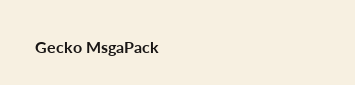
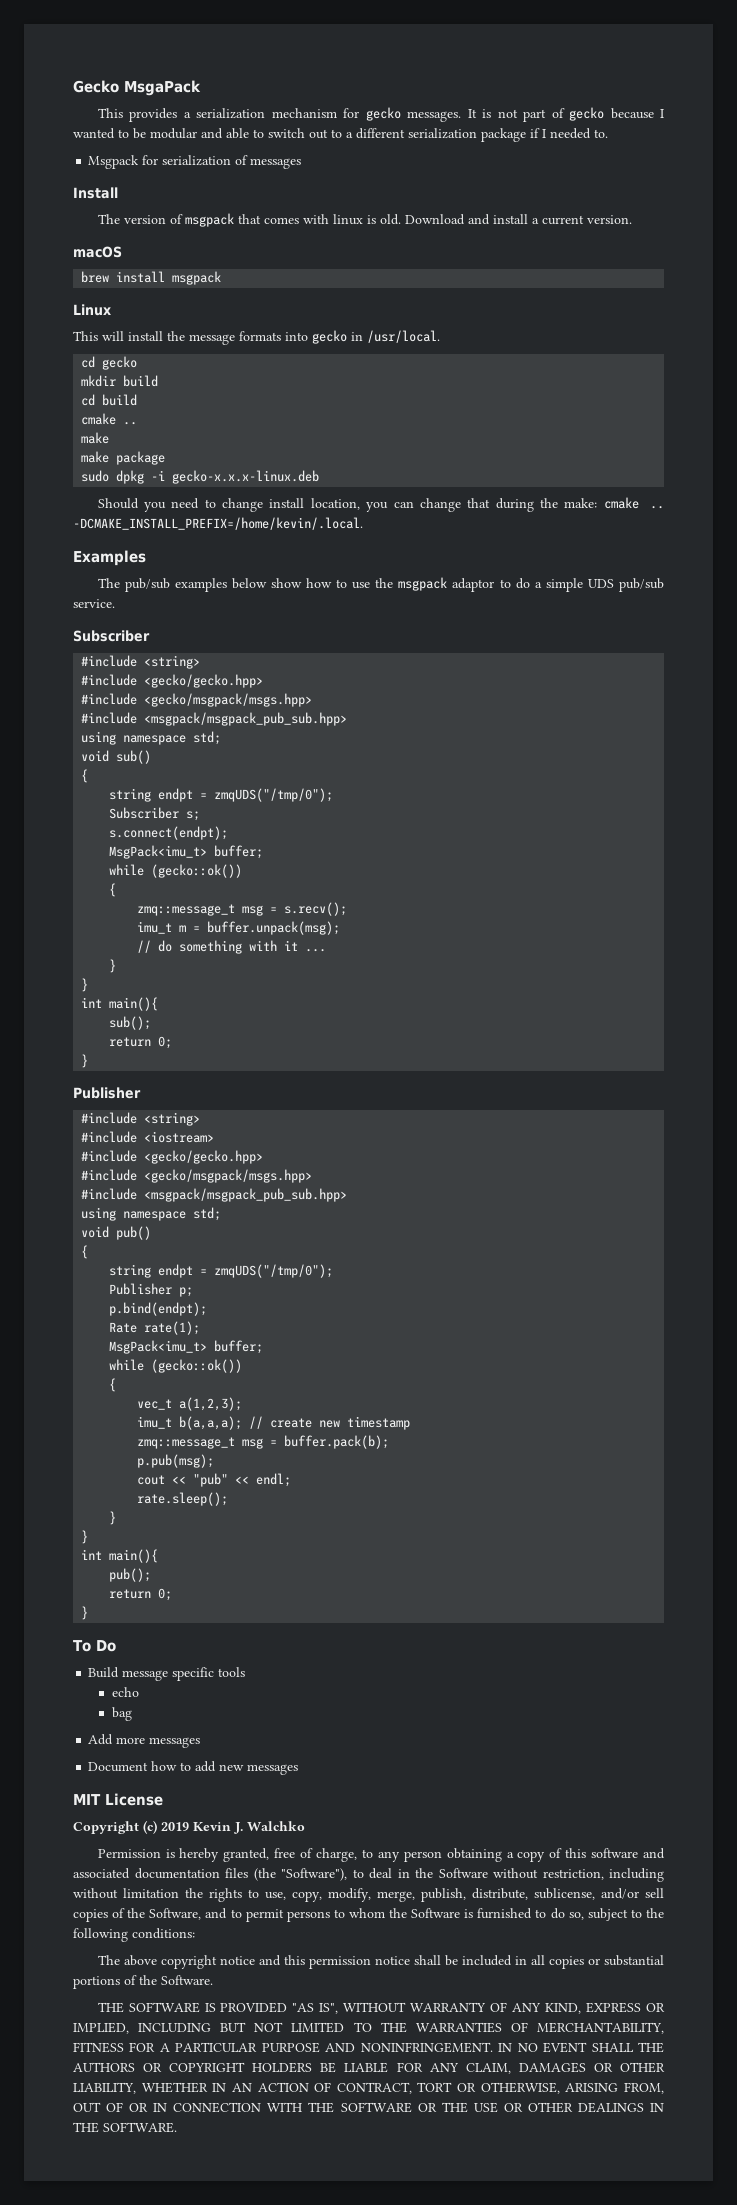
+ This provides a serialization mechanism for gecko messages. It is not part of gecko because I wanted to be modular and able to switch out to a different serialization package if I needed to.
+ Msgpack for serialization of messages
+ Install
+ The version of msgpack that comes with linux is old. Download and install a current version.
+ macOS
+ brew install msgpack
+ Linux
+ This will install the message formats into gecko in /usr/local.
+ cd gecko
+ mkdir build
+ cd build
+ cmake ..
+ make
+ make package
+ sudo dpkg -i gecko-x.x.x-linux.deb
+ Should you need to change install location, you can change that during the make: cmake .. -DCMAKE_INSTALL_PREFIX=/home/kevin/.local.
+ Examples
+ The pub/sub examples below show how to use the msgpack adaptor to do a simple UDS pub/sub service.
+ Subscriber
+ #include <string>
+ #include <gecko/gecko.hpp>
+ #include <gecko/msgpack/msgs.hpp>
+ #include <msgpack/msgpack_pub_sub.hpp>
+ using namespace std;
+ void sub()
+ {
+ string endpt = zmqUDS("/tmp/0");
+ Subscriber s;
+ s.connect(endpt);
+ MsgPack<imu_t> buffer;
+ while (gecko::ok())
+ {
+ zmq::message_t msg = s.recv();
+ imu_t m = buffer.unpack(msg);
+ // do something with it ...
+ }
+ }
+ int main(){
+ sub();
+ return 0;
+ }
+ Publisher
+ #include <string>
+ #include <iostream>
+ #include <gecko/gecko.hpp>
+ #include <gecko/msgpack/msgs.hpp>
+ #include <msgpack/msgpack_pub_sub.hpp>
+ using namespace std;
+ void pub()
+ {
+ string endpt = zmqUDS("/tmp/0");
+ Publisher p;
+ p.bind(endpt);
+ Rate rate(1);
+ MsgPack<imu_t> buffer;
+ while (gecko::ok())
+ {
+ vec_t a(1,2,3);
+ imu_t b(a,a,a); // create new timestamp
+ zmq::message_t msg = buffer.pack(b);
+ p.pub(msg);
+ cout << "pub" << endl;
+ rate.sleep();
+ }
+ }
+ int main(){
+ pub();
+ return 0;
+ }
+ To Do
+ Build message specific tools
+ echo
+ bag
+ Add more messages
+ Document how to add new messages
+ MIT License
+ Copyright (c) 2019 Kevin J. Walchko
+ Permission is hereby granted, free of charge, to any person obtaining a copy of this software and associated documentation files (the "Software"), to deal in the Software without restriction, including without limitation the rights to use, copy, modify, merge, publish, distribute, sublicense, and/or sell copies of the Software, and to permit persons to whom the Software is furnished to do so, subject to the following conditions:
+ The above copyright notice and this permission notice shall be included in all copies or substantial portions of the Software.
+ THE SOFTWARE IS PROVIDED "AS IS", WITHOUT WARRANTY OF ANY KIND, EXPRESS OR IMPLIED, INCLUDING BUT NOT LIMITED TO THE WARRANTIES OF MERCHANTABILITY, FITNESS FOR A PARTICULAR PURPOSE AND NONINFRINGEMENT. IN NO EVENT SHALL THE AUTHORS OR COPYRIGHT HOLDERS BE LIABLE FOR ANY CLAIM, DAMAGES OR OTHER LIABILITY, WHETHER IN AN ACTION OF CONTRACT, TORT OR OTHERWISE, ARISING FROM, OUT OF OR IN CONNECTION WITH THE SOFTWARE OR THE USE OR OTHER DEALINGS IN THE SOFTWARE.

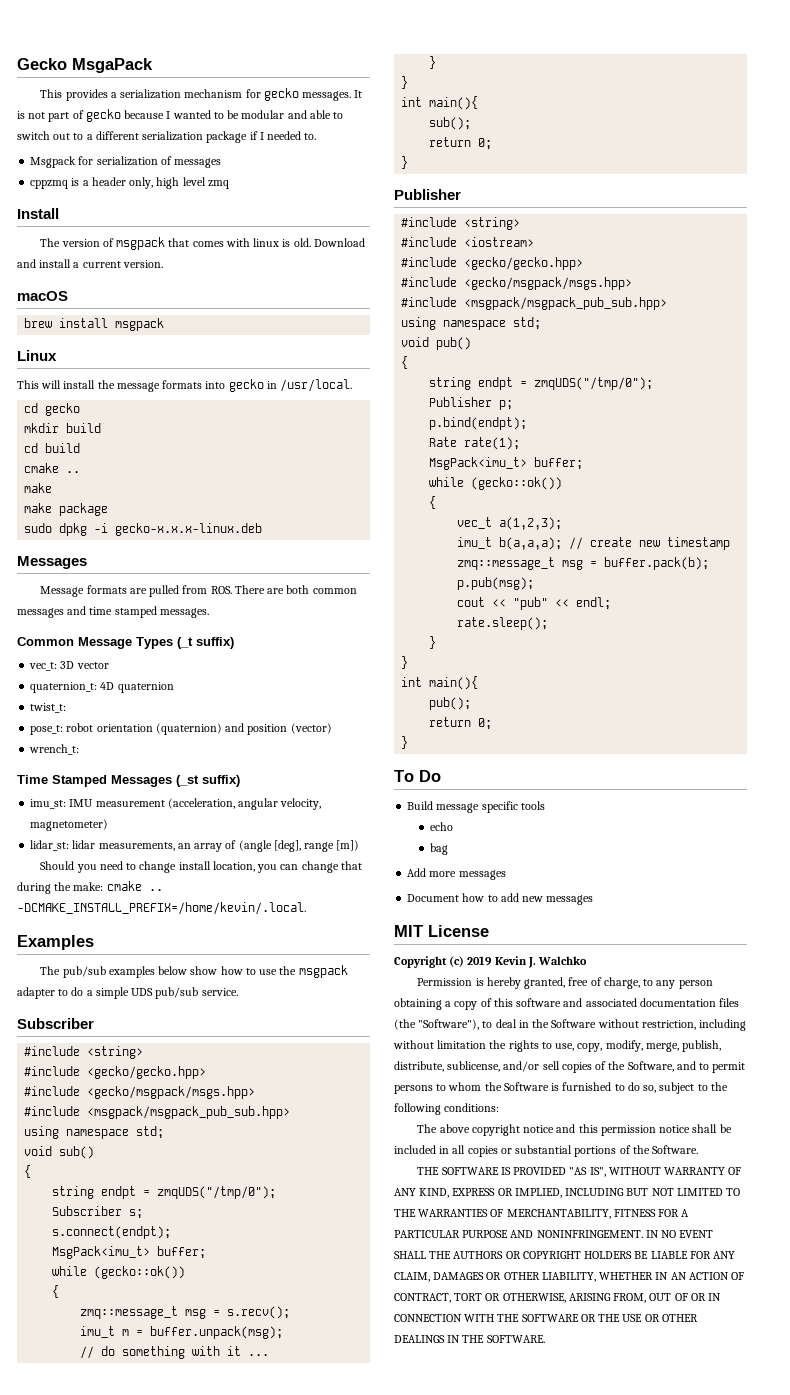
+ cppzmq is a header only, high level zmq
  sudo dpkg -i gecko-x.x.x-linux.deb
+ Messages
+ Message formats are pulled from ROS. There are both common messages and time stamped messages.
+ Common Message Types (_t suffix)
+ vec_t: 3D vector
+ quaternion_t: 4D quaternion
+ twist_t:
+ pose_t: robot orientation (quaternion) and position (vector)
+ wrench_t:
+ Time Stamped Messages (_st suffix)
+ imu_st: IMU measurement (acceleration, angular velocity, magnetometer)
+ lidar_st: lidar measurements, an array of (angle [deg], range [m])
- The pub/sub examples below show how to use the msgpack adaptor to do a simple UDS pub/sub service.
+ The pub/sub examples below show how to use the msgpack adapter to do a simple UDS pub/sub service.

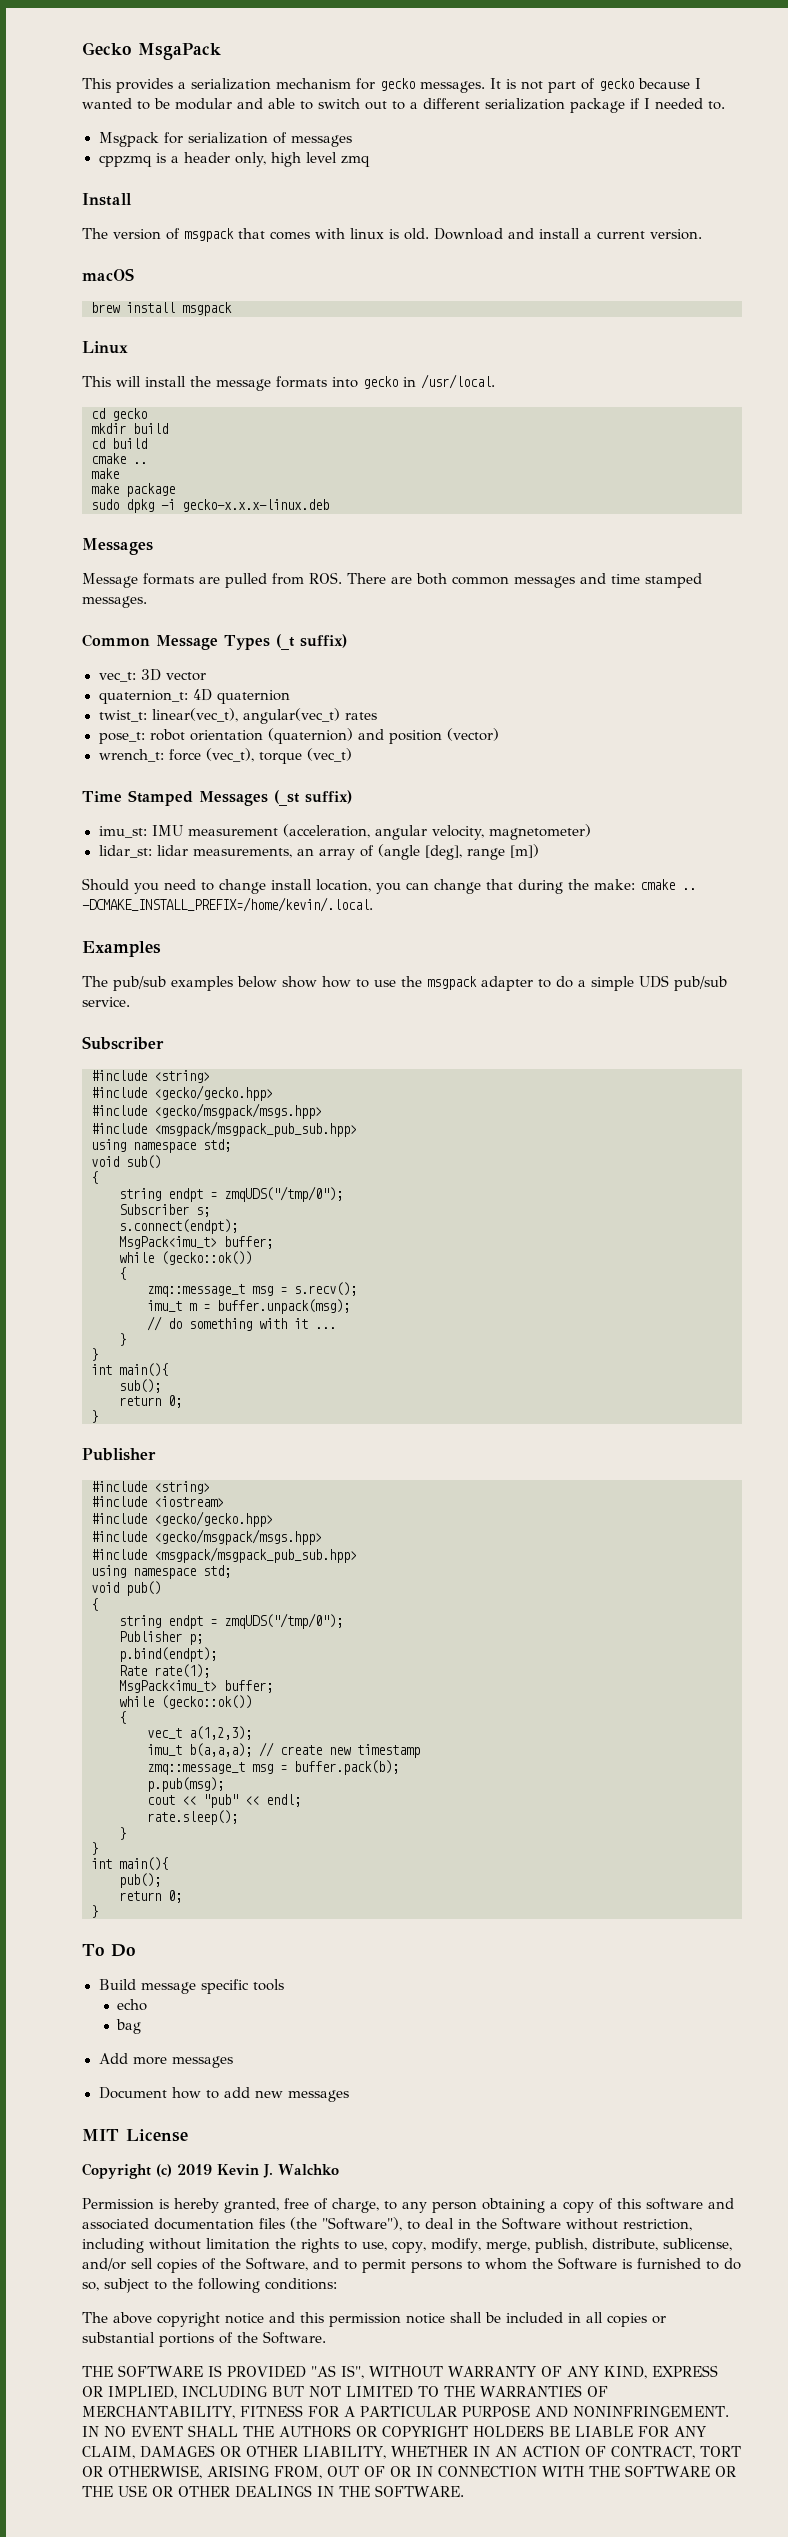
- twist_t:
+ twist_t: linear(vec_t), angular(vec_t) rates
- wrench_t:
+ wrench_t: force (vec_t), torque (vec_t)

